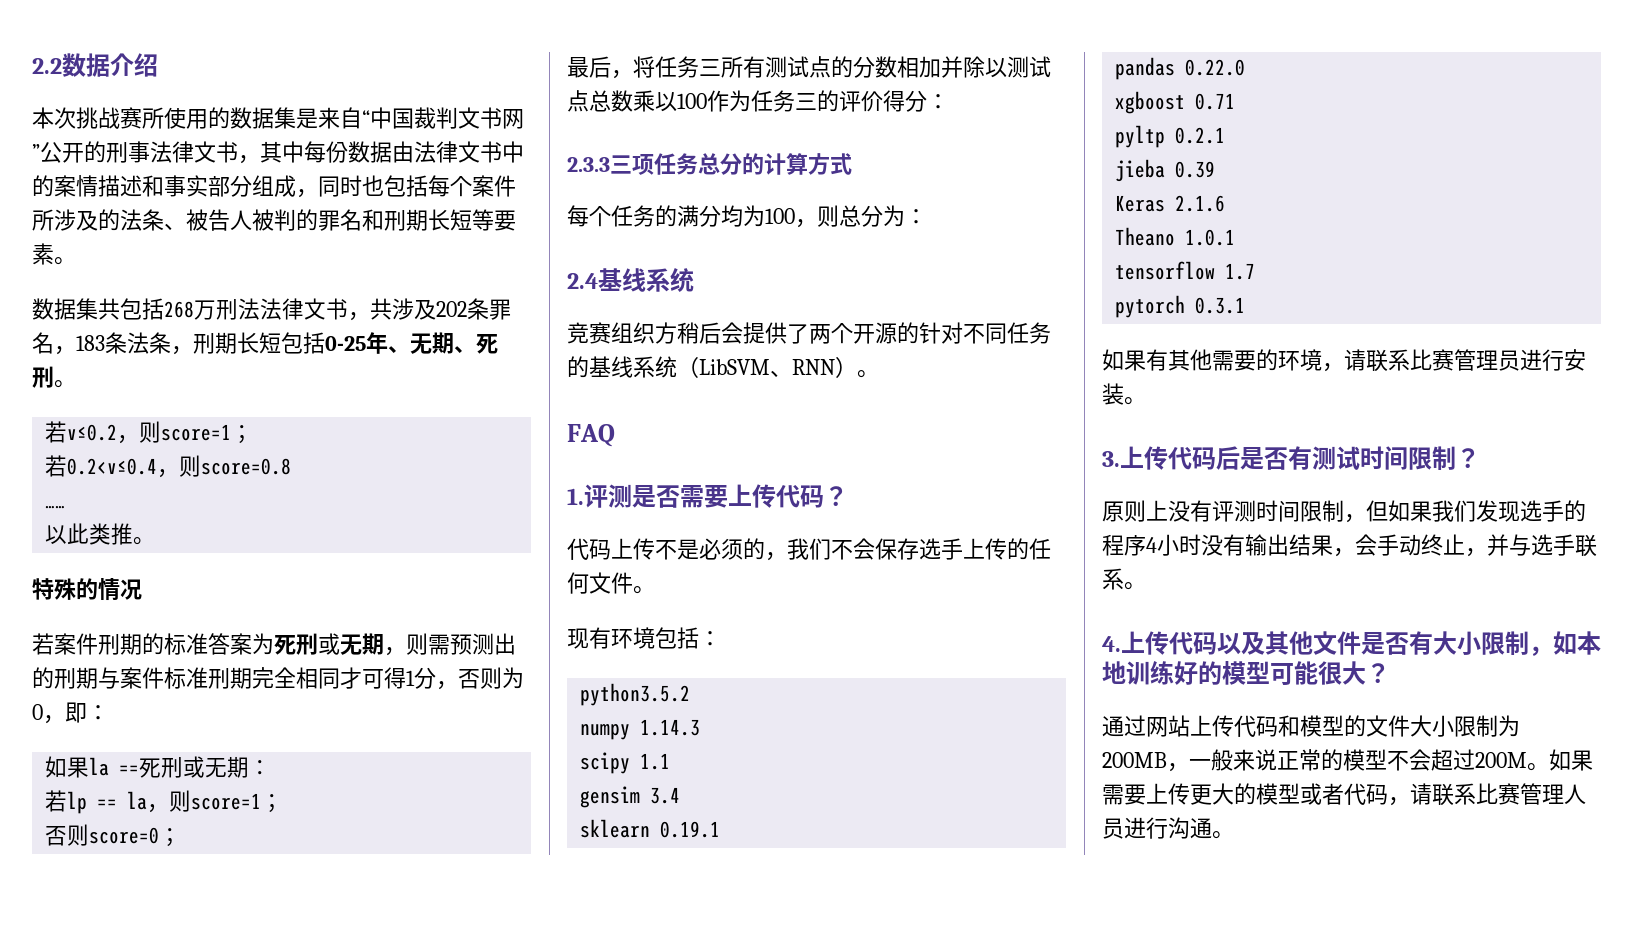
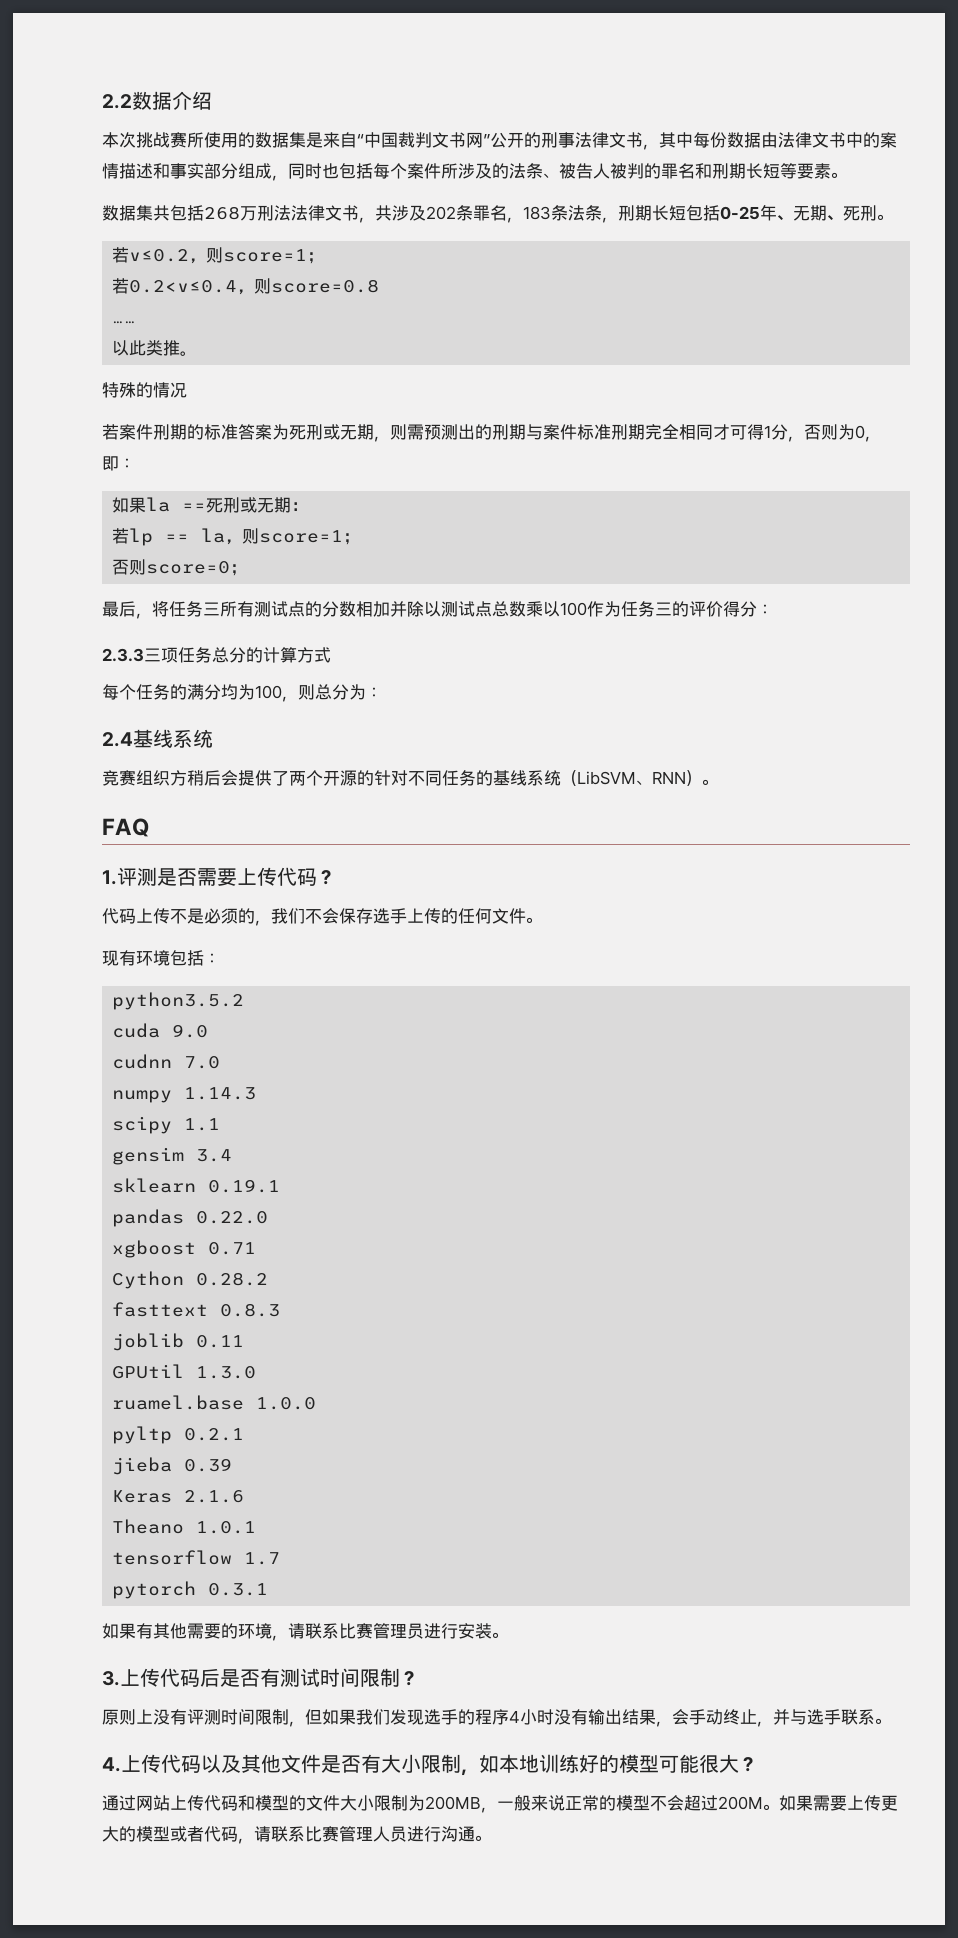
+ cuda 9.0
+ cudnn 7.0
+ Cython 0.28.2
+ fasttext 0.8.3
+ joblib 0.11
+ GPUtil 1.3.0
+ ruamel.base 1.0.0

